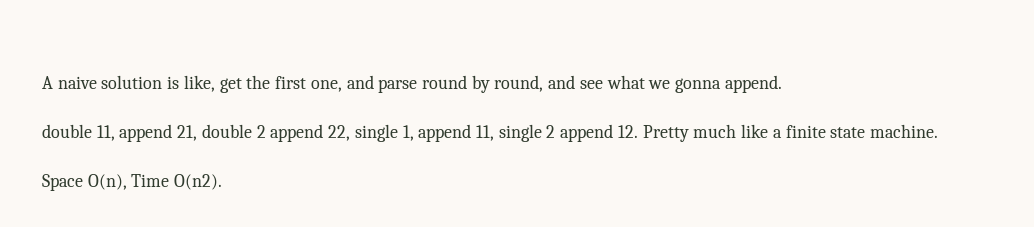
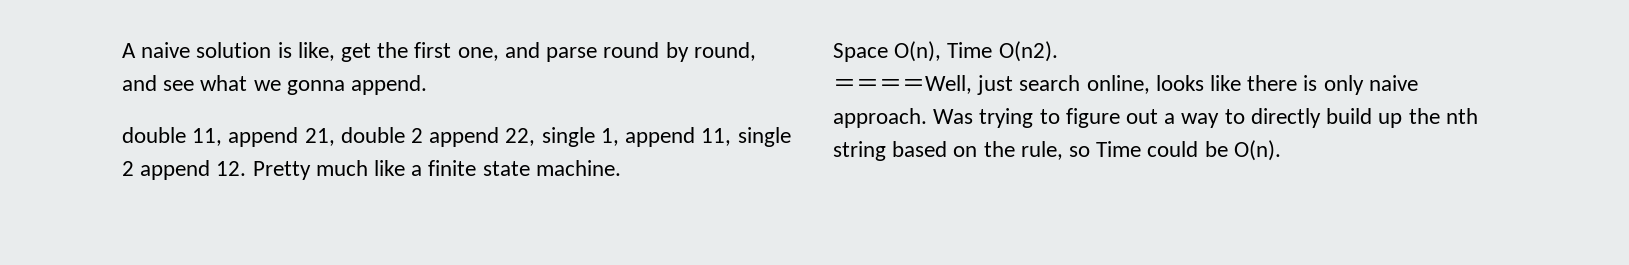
+ ＝＝＝＝Well, just search online, looks like there is only naive approach. Was trying to figure out a way to directly build up the nth string based on the rule, so Time could be O(n).

